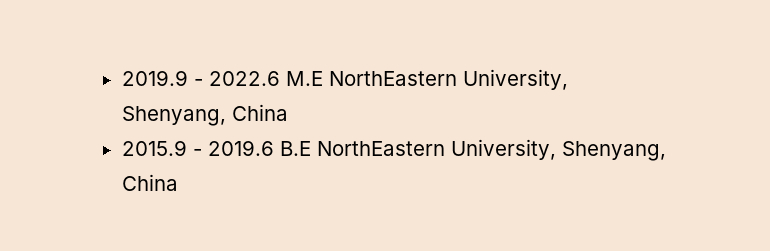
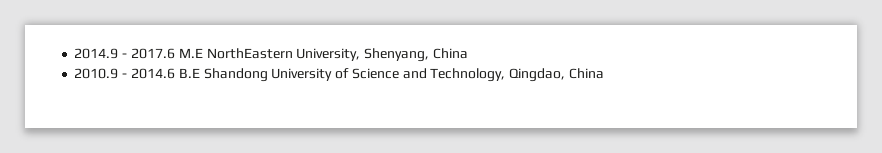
- 2019.9 - 2022.6 M.E NorthEastern University, Shenyang, China
+ 2014.9 - 2017.6 M.E NorthEastern University, Shenyang, China
- 2015.9 - 2019.6 B.E NorthEastern University, Shenyang, China
+ 2010.9 - 2014.6 B.E Shandong University of Science and Technology, Qingdao, China

